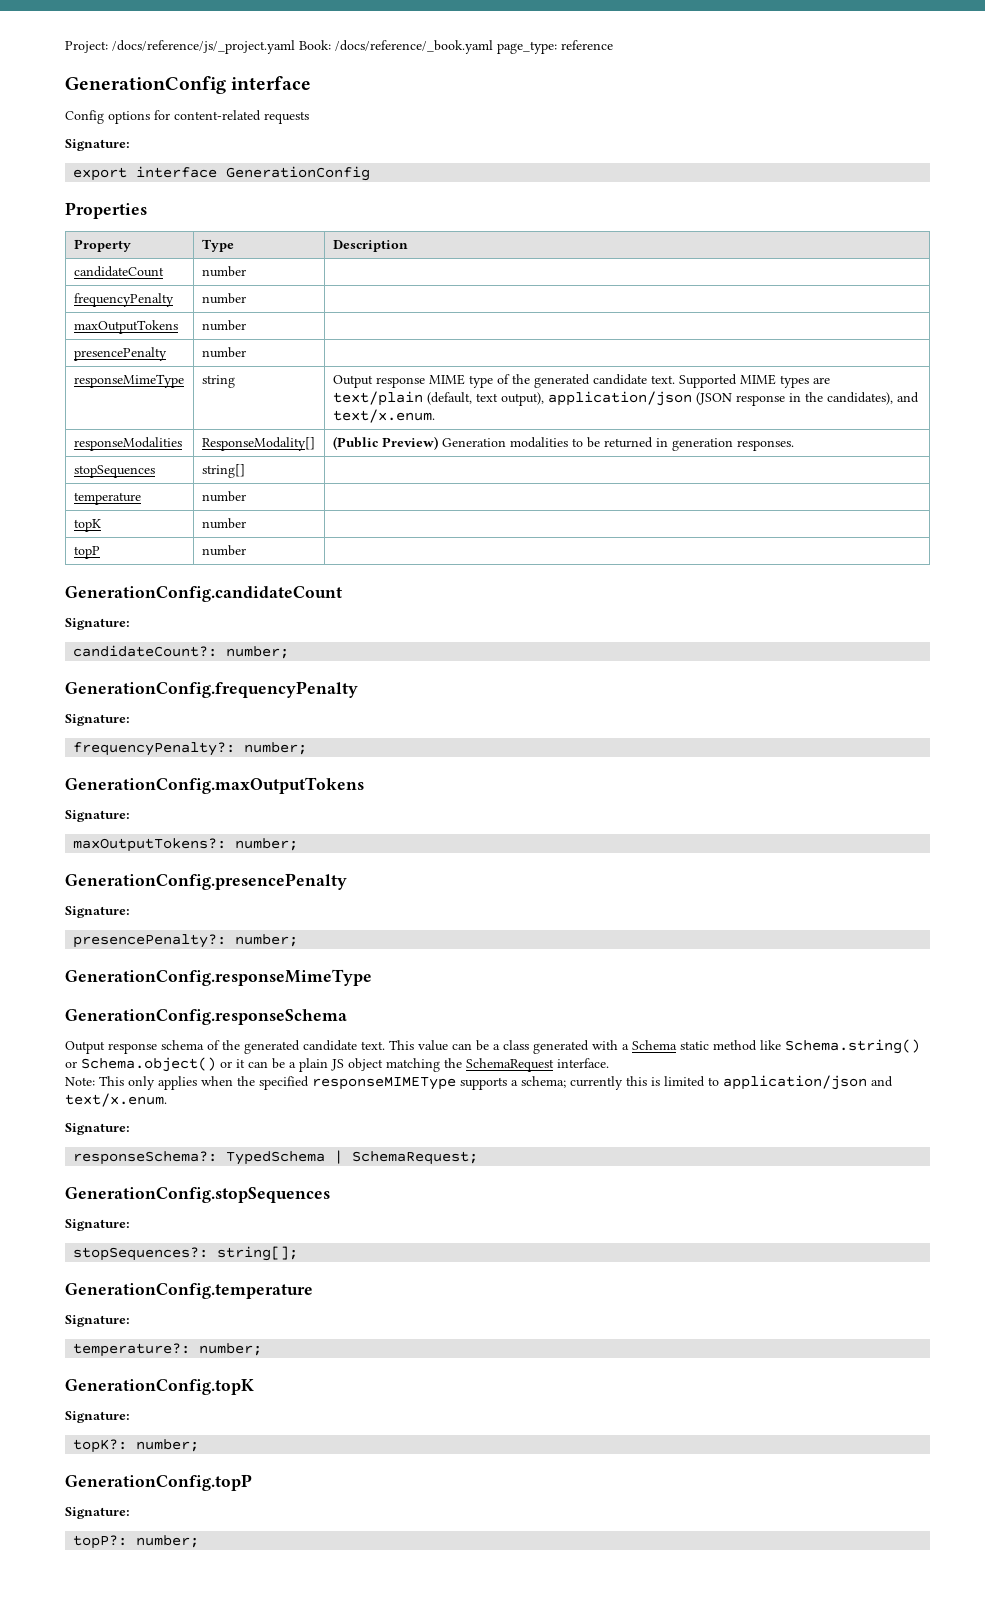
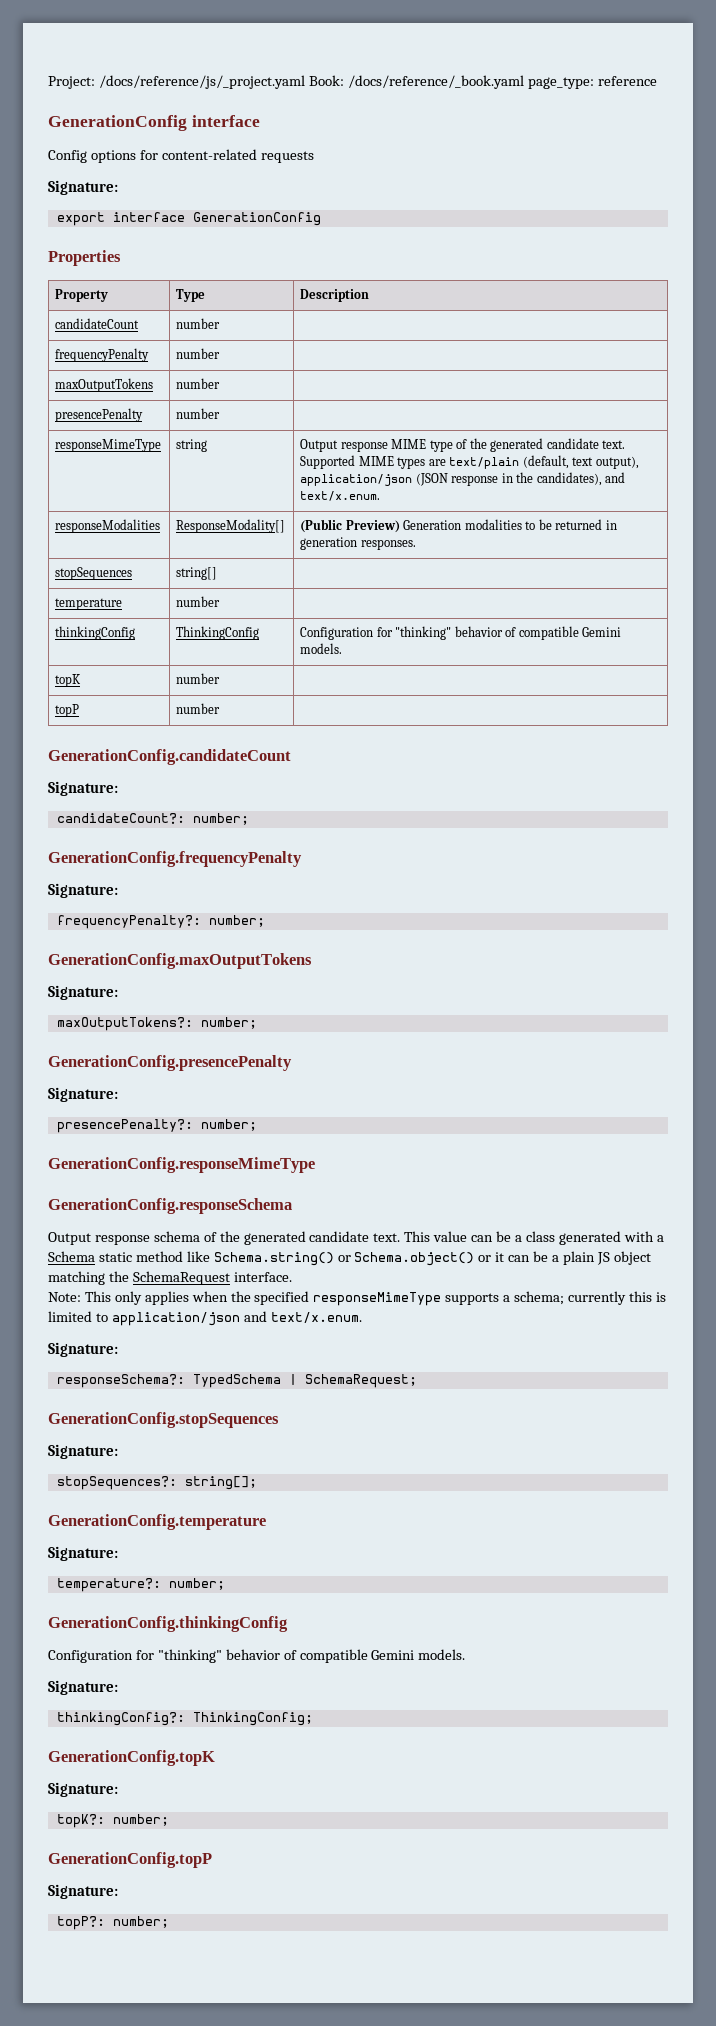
+ thinkingConfig | ThinkingConfig | Configuration for "thinking" behavior of compatible Gemini models.
- Note: This only applies when the specified responseMIMEType supports a schema; currently this is limited to application/json and text/x.enum.
+ Note: This only applies when the specified responseMimeType supports a schema; currently this is limited to application/json and text/x.enum.
+ GenerationConfig.thinkingConfig
+ Configuration for "thinking" behavior of compatible Gemini models.
+ Signature:
+ thinkingConfig?: ThinkingConfig;

